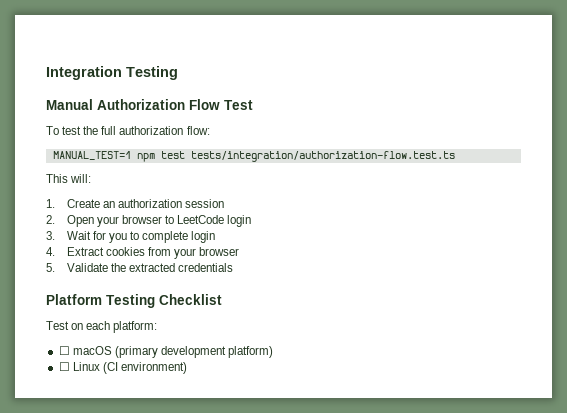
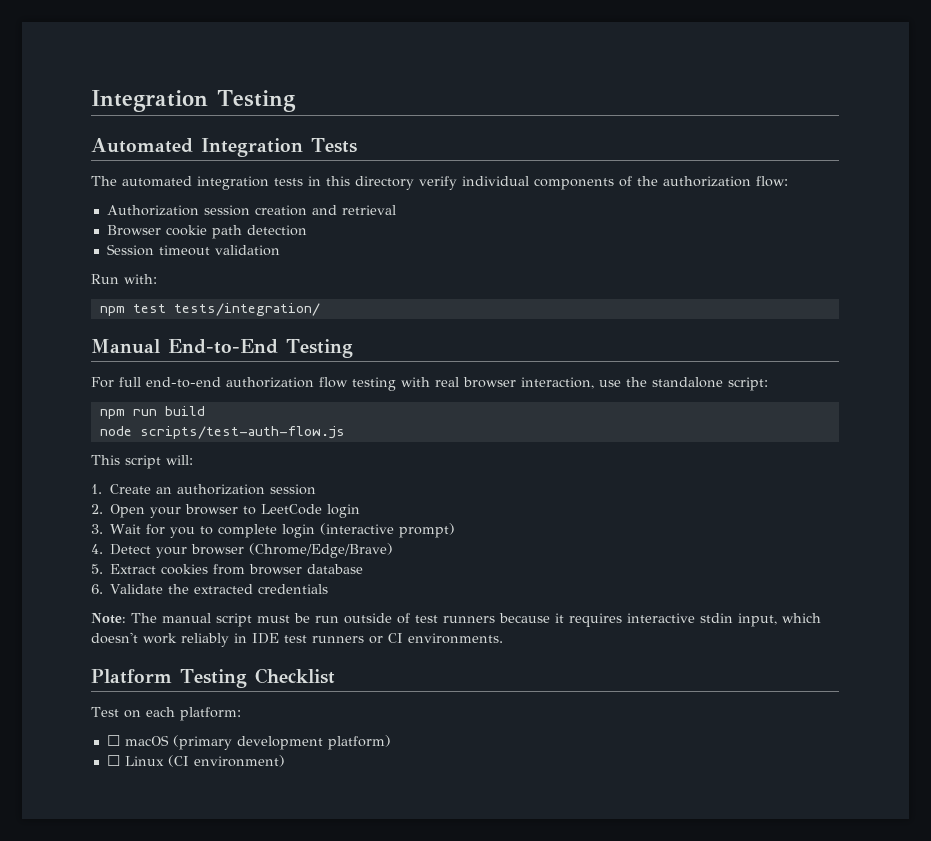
- Manual Authorization Flow Test
- To test the full authorization flow:
- MANUAL_TEST=1 npm test tests/integration/authorization-flow.test.ts
+ Automated Integration Tests
+ The automated integration tests in this directory verify individual components of the authorization flow:
+ Authorization session creation and retrieval
+ Browser cookie path detection
+ Session timeout validation
+ Run with:
+ npm test tests/integration/
+ Manual End-to-End Testing
+ For full end-to-end authorization flow testing with real browser interaction, use the standalone script:
+ npm run build
+ node scripts/test-auth-flow.js
- This will:
+ This script will:
- 3. Wait for you to complete login
- 4. Extract cookies from your browser
- 5. Validate the extracted credentials
+ 3. Wait for you to complete login (interactive prompt)
+ 4. Detect your browser (Chrome/Edge/Brave)
+ 5. Extract cookies from browser database
+ 6. Validate the extracted credentials
+ Note: The manual script must be run outside of test runners because it requires interactive stdin input, which doesn't work reliably in IDE test runners or CI environments.

